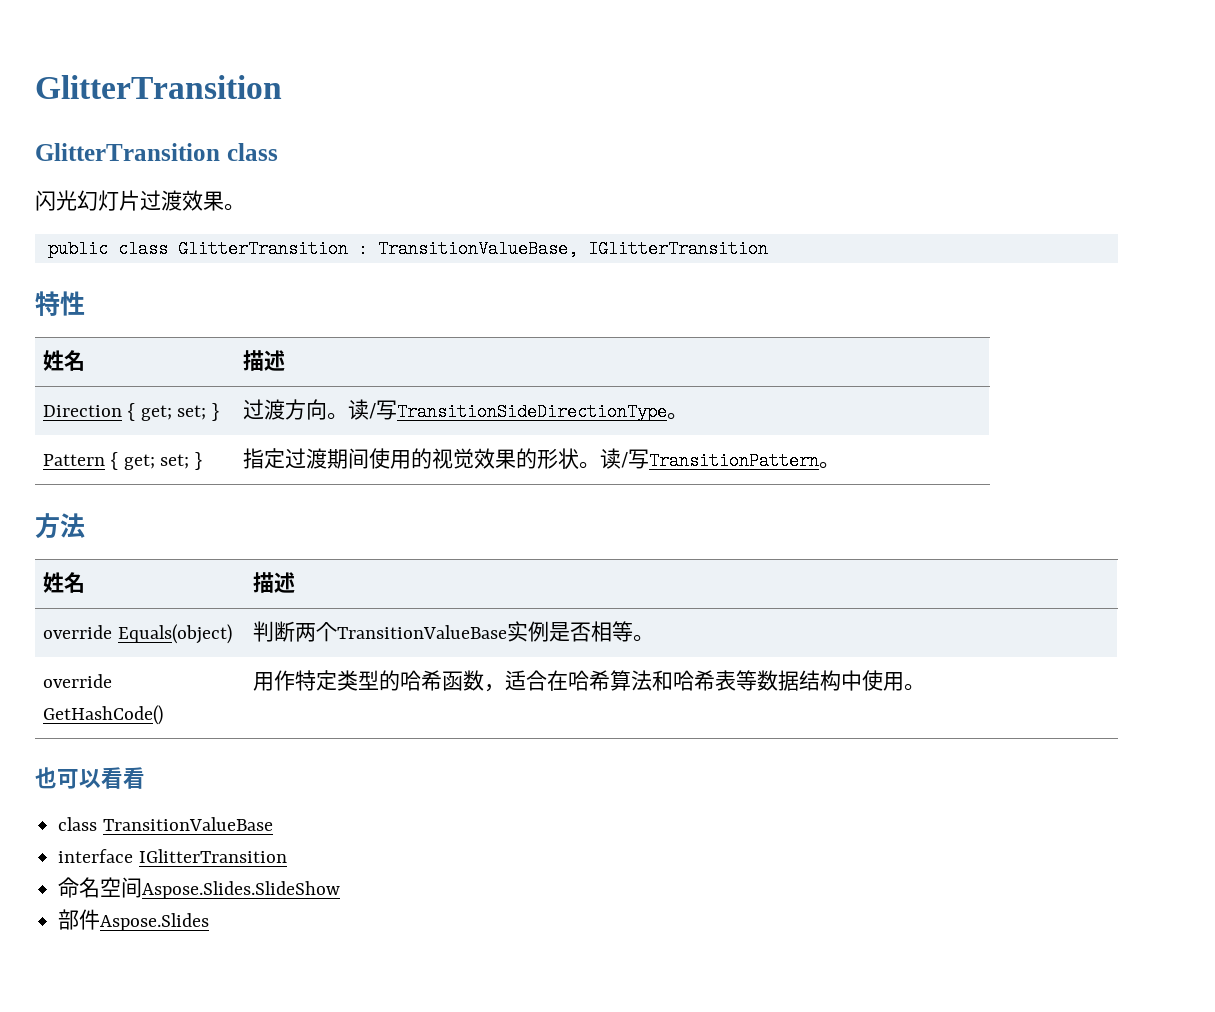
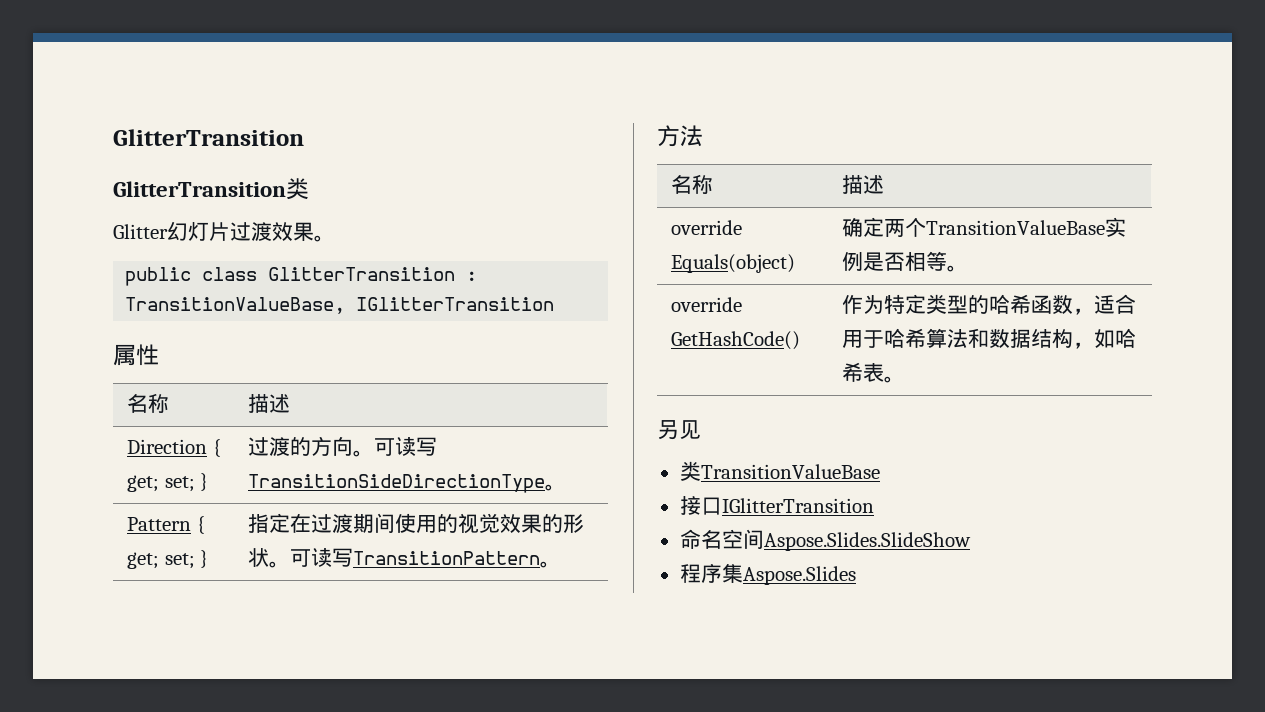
- GlitterTransition class
- 闪光幻灯片过渡效果。
+ GlitterTransition类
+ Glitter幻灯片过渡效果。
- 特性
- 姓名 | 描述
+ 属性
+ 名称 | 描述
- Direction { get; set; } | 过渡方向。读/写TransitionSideDirectionType。
+ Direction { get; set; } | 过渡的方向。可读写TransitionSideDirectionType。
- Pattern { get; set; } | 指定过渡期间使用的视觉效果的形状。读/写TransitionPattern。
+ Pattern { get; set; } | 指定在过渡期间使用的视觉效果的形状。可读写TransitionPattern。
  方法
- 姓名 | 描述
+ 名称 | 描述
- override Equals(object) | 判断两个TransitionValueBase实例是否相等。
+ override Equals(object) | 确定两个TransitionValueBase实例是否相等。
- override GetHashCode() | 用作特定类型的哈希函数，适合在哈希算法和哈希表等数据结构中使用。
- 也可以看看
- class TransitionValueBase
+ override GetHashCode() | 作为特定类型的哈希函数，适合用于哈希算法和数据结构，如哈希表。
+ 另见
+ 类TransitionValueBase
- interface IGlitterTransition
+ 接口IGlitterTransition
- 部件Aspose.Slides
+ 程序集Aspose.Slides

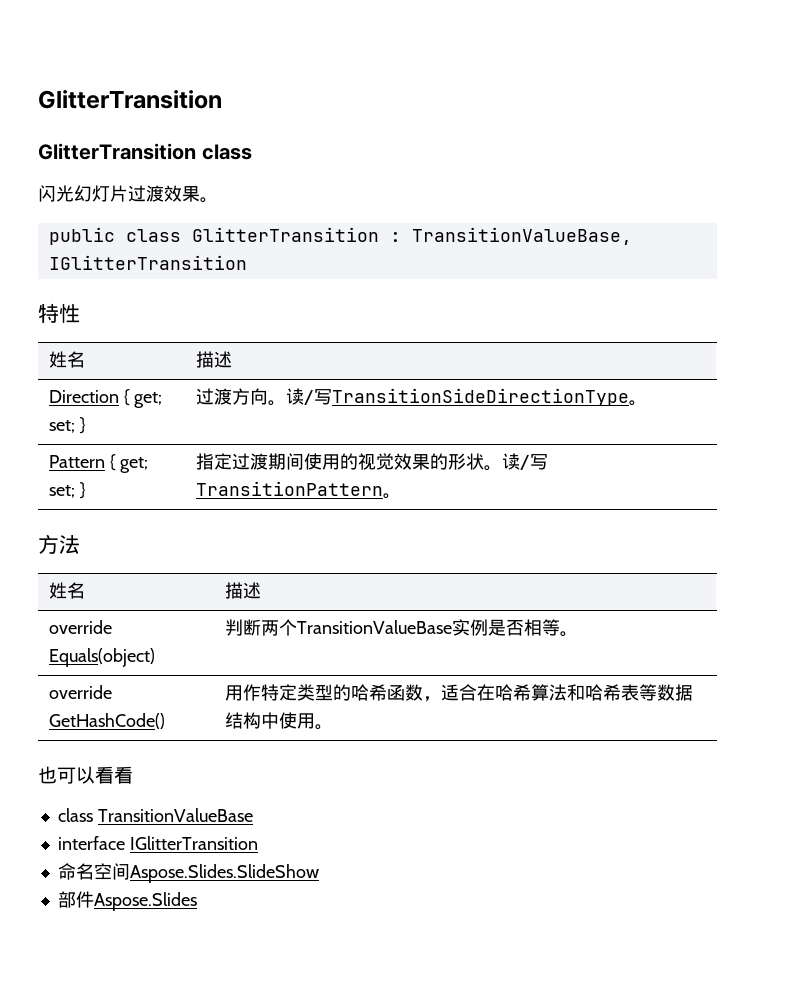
- GlitterTransition类
- Glitter幻灯片过渡效果。
+ GlitterTransition class
+ 闪光幻灯片过渡效果。
- 属性
- 名称 | 描述
+ 特性
+ 姓名 | 描述
- Direction { get; set; } | 过渡的方向。可读写TransitionSideDirectionType。
+ Direction { get; set; } | 过渡方向。读/写TransitionSideDirectionType。
- Pattern { get; set; } | 指定在过渡期间使用的视觉效果的形状。可读写TransitionPattern。
+ Pattern { get; set; } | 指定过渡期间使用的视觉效果的形状。读/写TransitionPattern。
  方法
- 名称 | 描述
+ 姓名 | 描述
- override Equals(object) | 确定两个TransitionValueBase实例是否相等。
+ override Equals(object) | 判断两个TransitionValueBase实例是否相等。
- override GetHashCode() | 作为特定类型的哈希函数，适合用于哈希算法和数据结构，如哈希表。
- 另见
- 类TransitionValueBase
+ override GetHashCode() | 用作特定类型的哈希函数，适合在哈希算法和哈希表等数据结构中使用。
+ 也可以看看
+ class TransitionValueBase
- 接口IGlitterTransition
+ interface IGlitterTransition
- 程序集Aspose.Slides
+ 部件Aspose.Slides

